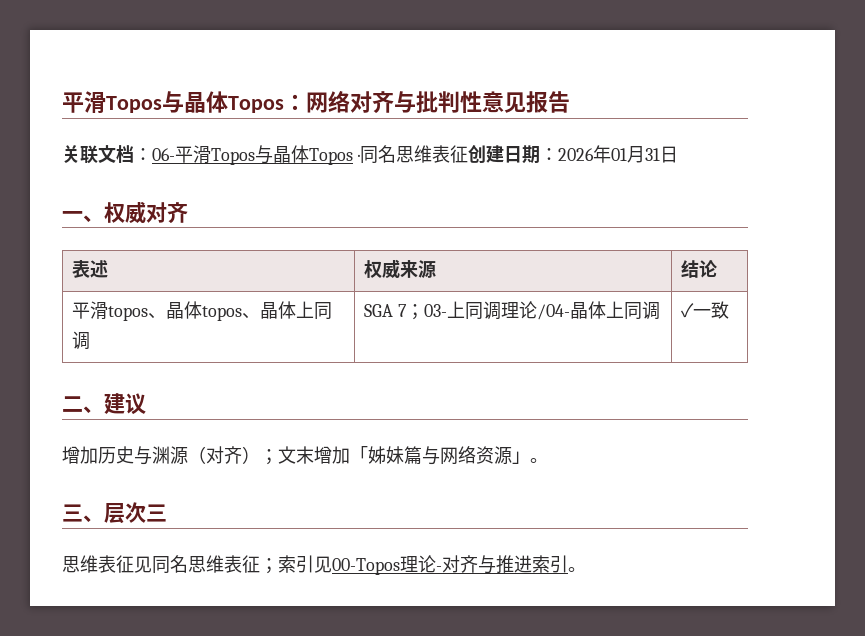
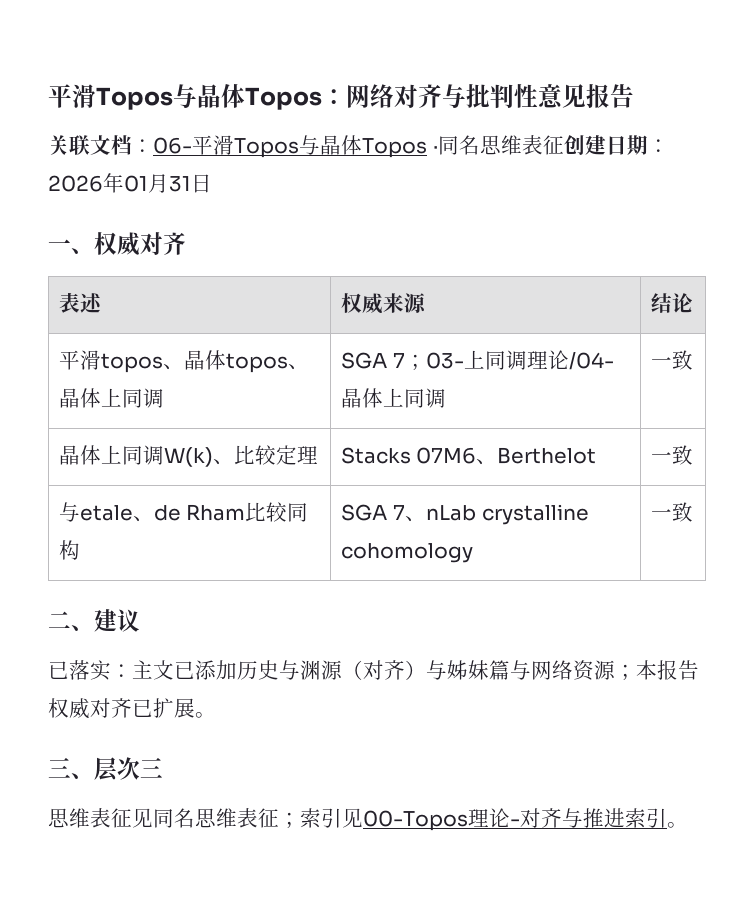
- 平滑topos、晶体topos、晶体上同调 | SGA 7；03-上同调理论/04-晶体上同调 | ✓一致
+ 平滑topos、晶体topos、晶体上同调 | SGA 7；03-上同调理论/04-晶体上同调 | 一致
+ 晶体上同调W(k)、比较定理 | Stacks 07M6、Berthelot | 一致
+ 与etale、de Rham比较同构 | SGA 7、nLab crystalline cohomology | 一致
- 增加历史与渊源（对齐）；文末增加「姊妹篇与网络资源」。
+ 已落实：主文已添加历史与渊源（对齐）与姊妹篇与网络资源；本报告权威对齐已扩展。

